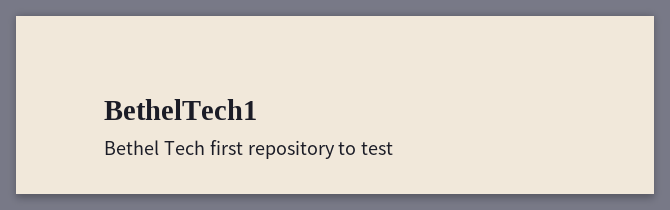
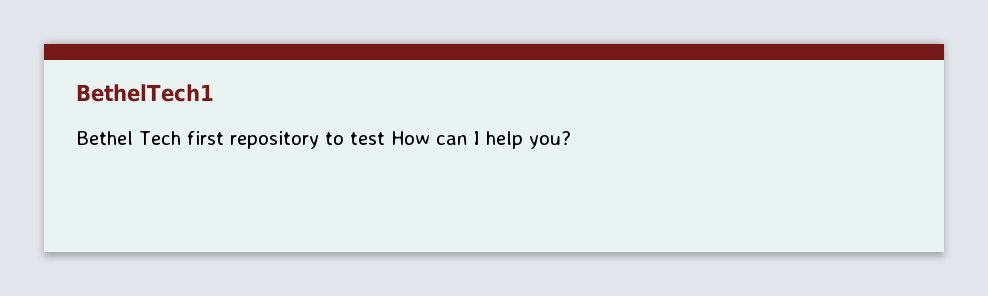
- Bethel Tech first repository to test
+ Bethel Tech first repository to test How can I help you?

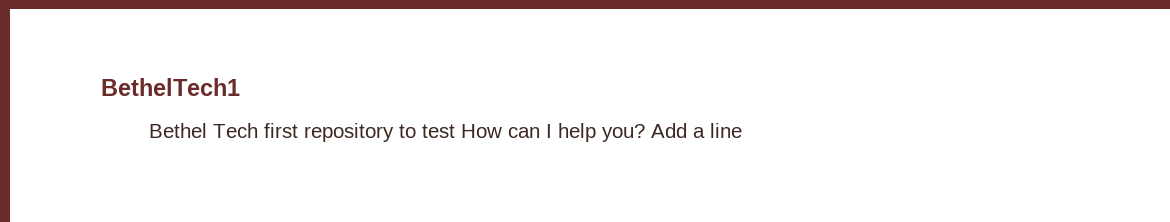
+ Add a line

